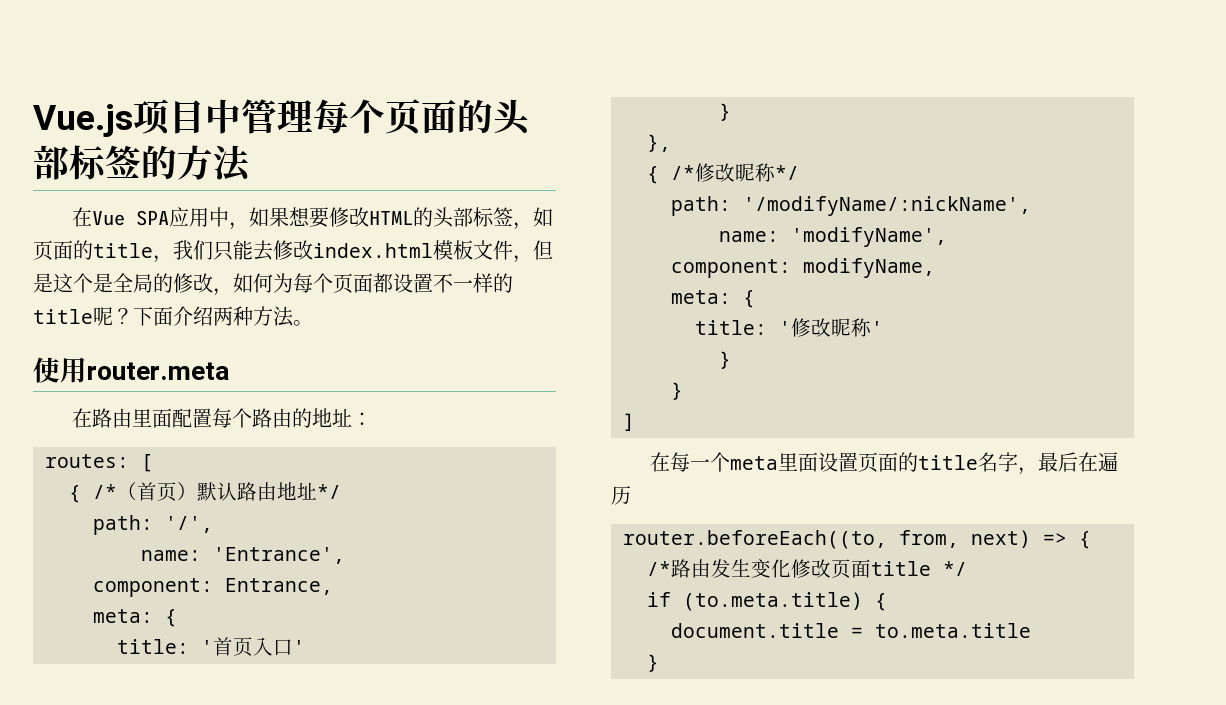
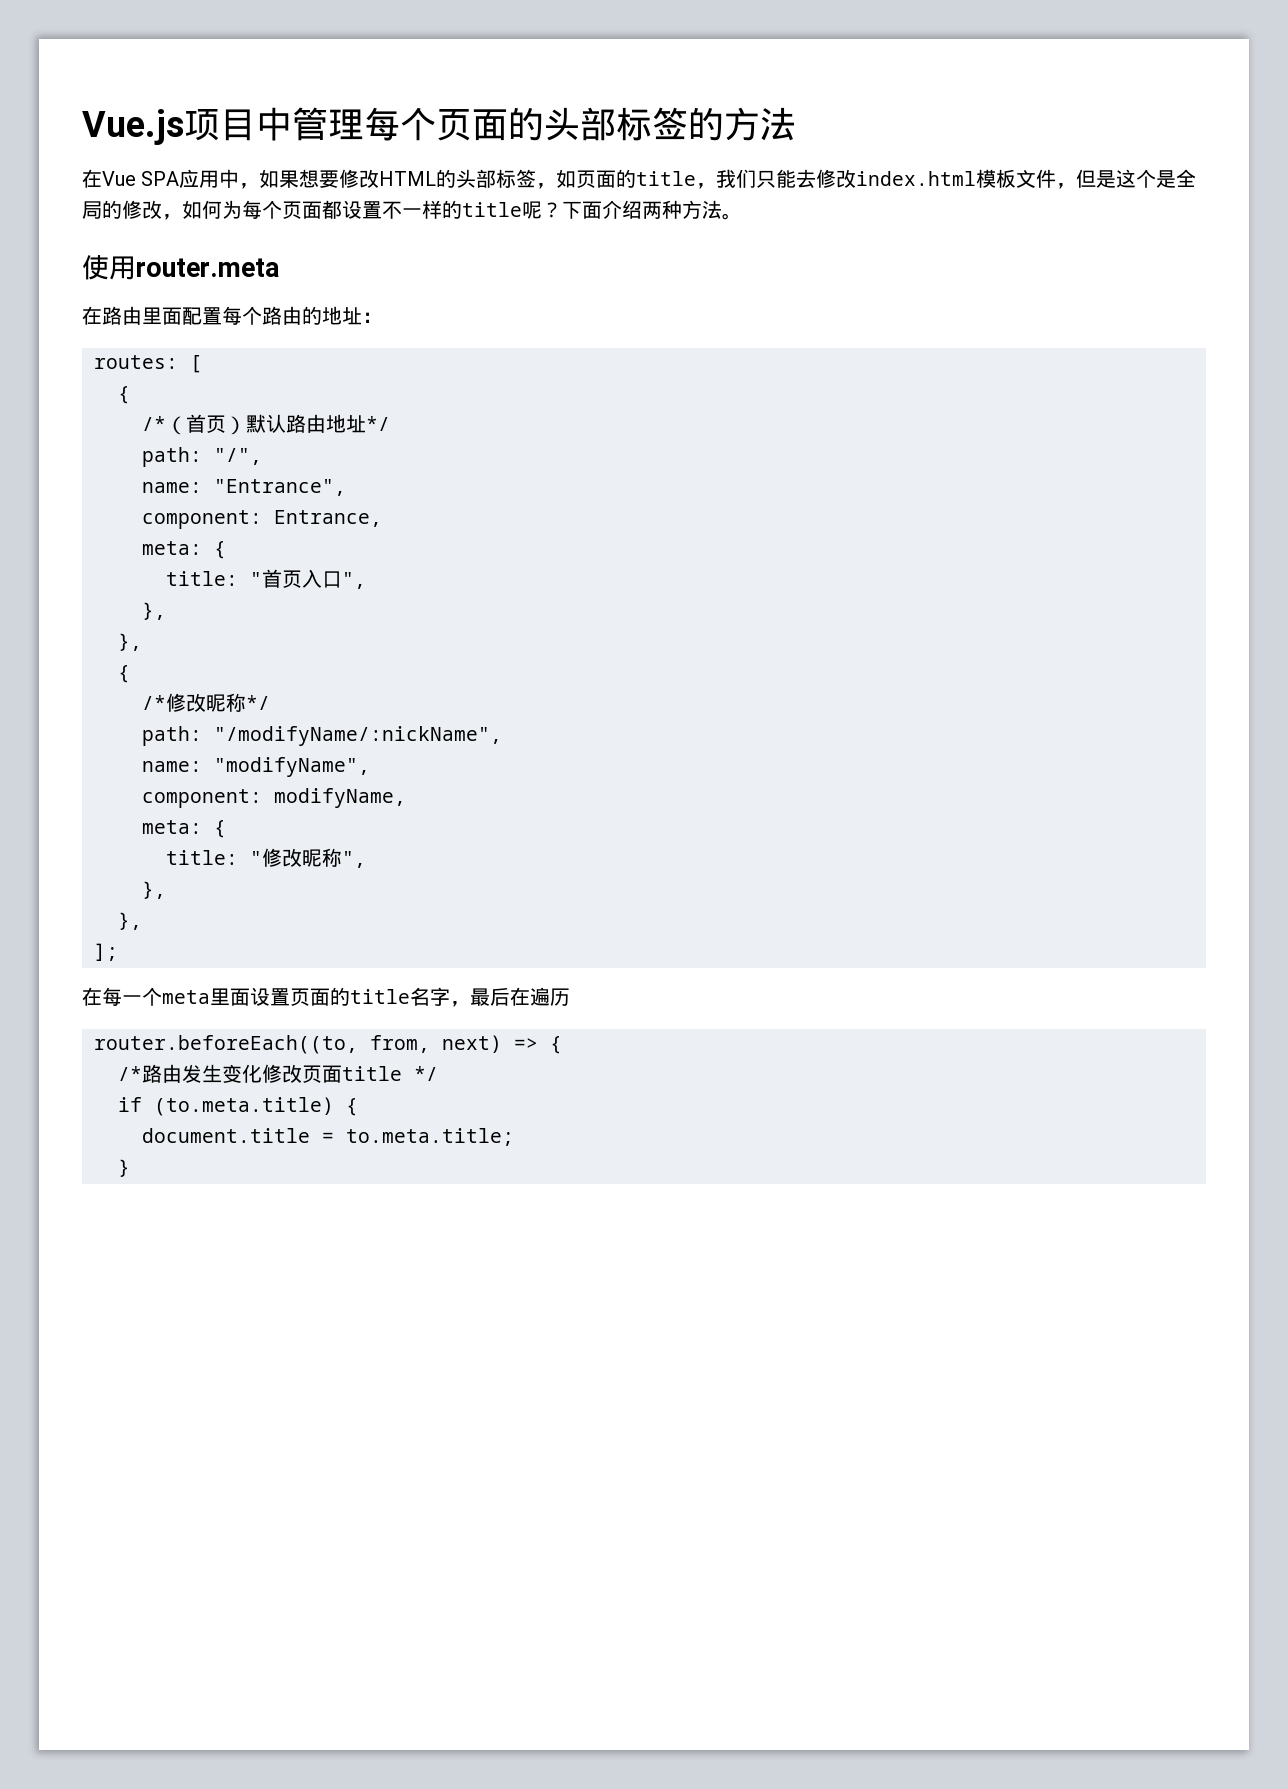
  routes: [
- { /*（首页）默认路由地址*/
+ {
+ /*（首页）默认路由地址*/
- path: '/',
- name: 'Entrance',
+ path: "/",
+ name: "Entrance",
- title: '首页入口'
- }
+ title: "首页入口",
  },
- { /*修改昵称*/
+ },
+ {
+ /*修改昵称*/
- path: '/modifyName/:nickName',
- name: 'modifyName',
+ path: "/modifyName/:nickName",
+ name: "modifyName",
- title: '修改昵称'
- }
- }
- ]
+ title: "修改昵称",
+ },
+ },
+ ];
- document.title = to.meta.title
+ document.title = to.meta.title;

